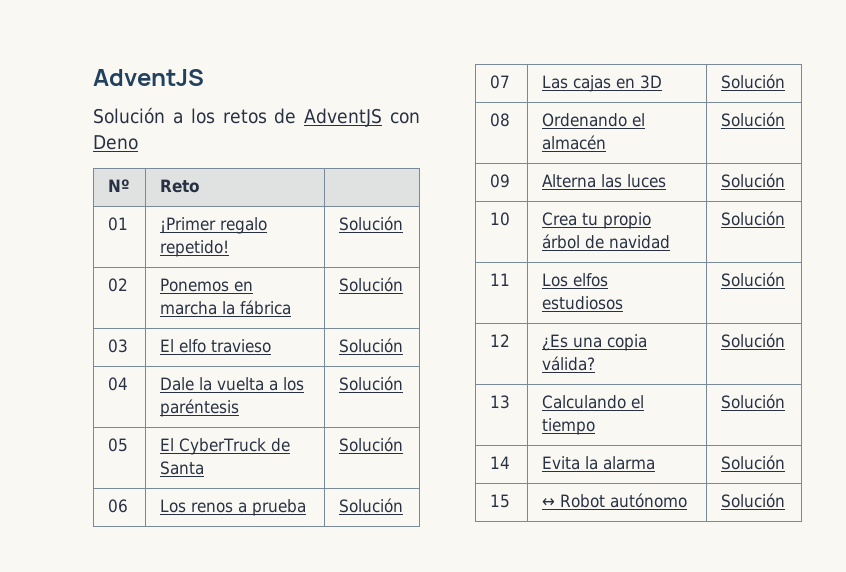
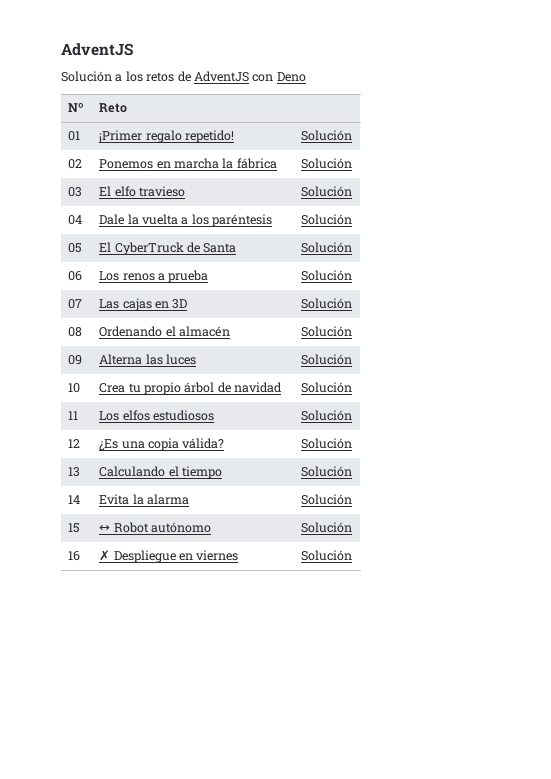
+ 16 | ✗ Despliegue en viernes | Solución

